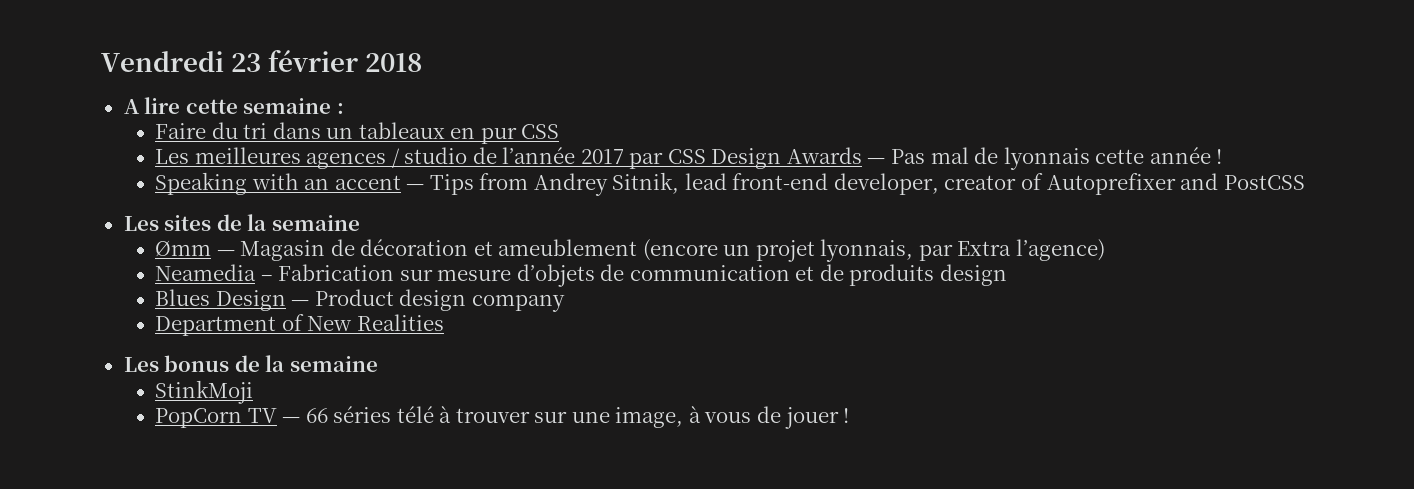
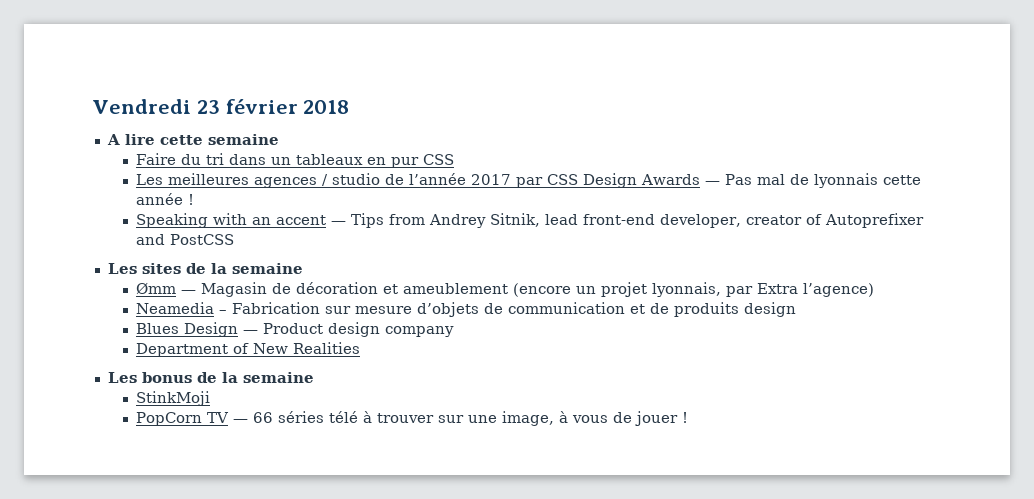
- A lire cette semaine :
+ A lire cette semaine

